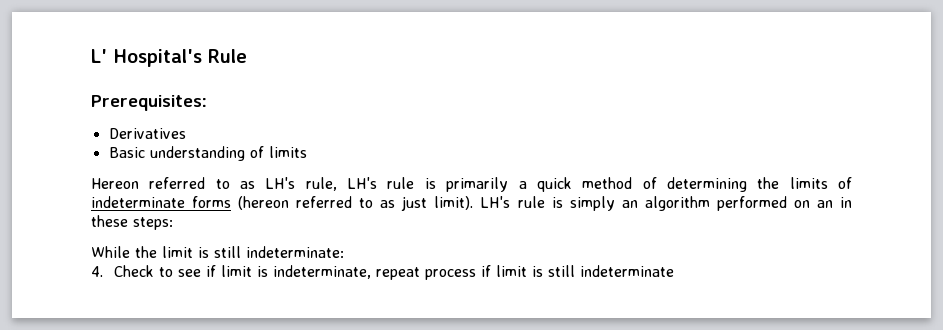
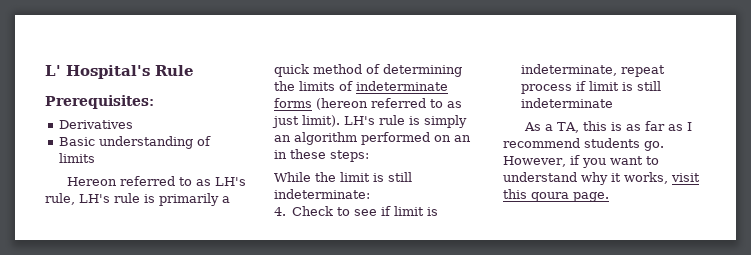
+ As a TA, this is as far as I recommend students go. However, if you want to understand why it works, visit this qoura page.

